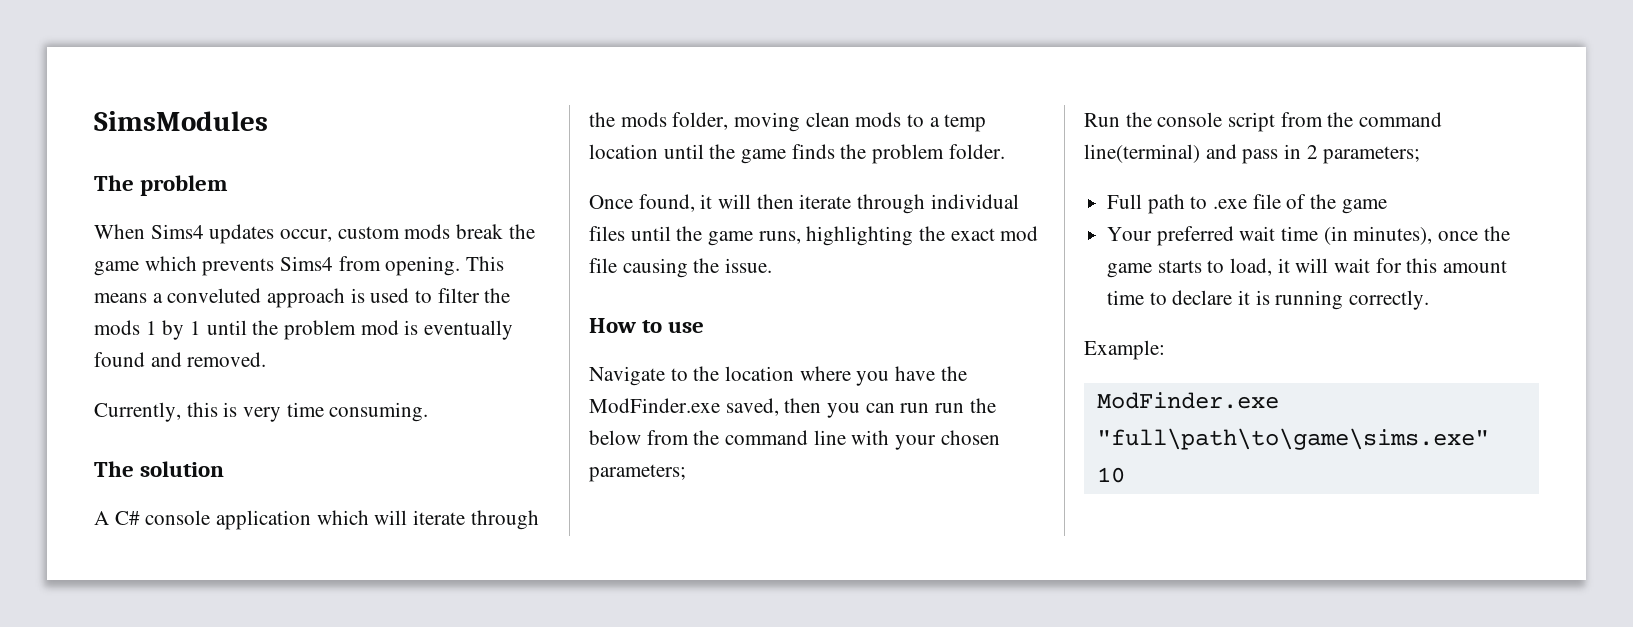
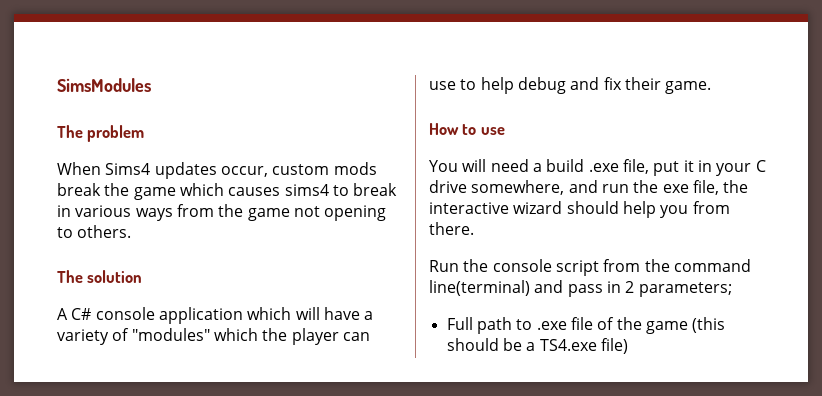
- When Sims4 updates occur, custom mods break the game which prevents Sims4 from opening. This means a conveluted approach is used to filter the mods 1 by 1 until the problem mod is eventually found and removed.
- Currently, this is very time consuming.
+ When Sims4 updates occur, custom mods break the game which causes sims4 to break in various ways from the game not opening to others.
- A C# console application which will iterate through the mods folder, moving clean mods to a temp location until the game finds the problem folder.
- Once found, it will then iterate through individual files until the game runs, highlighting the exact mod file causing the issue.
+ A C# console application which will have a variety of "modules" which the player can use to help debug and fix their game.
  How to use
- Navigate to the location where you have the ModFinder.exe saved, then you can run run the below from the command line with your chosen parameters;
+ You will need a build .exe file, put it in your C drive somewhere, and run the exe file, the interactive wizard should help you from there.
- Full path to .exe file of the game
- Your preferred wait time (in minutes), once the game starts to load, it will wait for this amount time to declare it is running correctly.
- Example:
- ModFinder.exe "full\path\to\game\sims.exe" 10
+ Full path to .exe file of the game (this should be a TS4.exe file)

